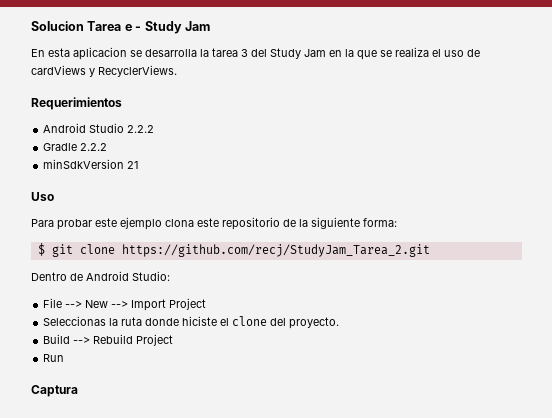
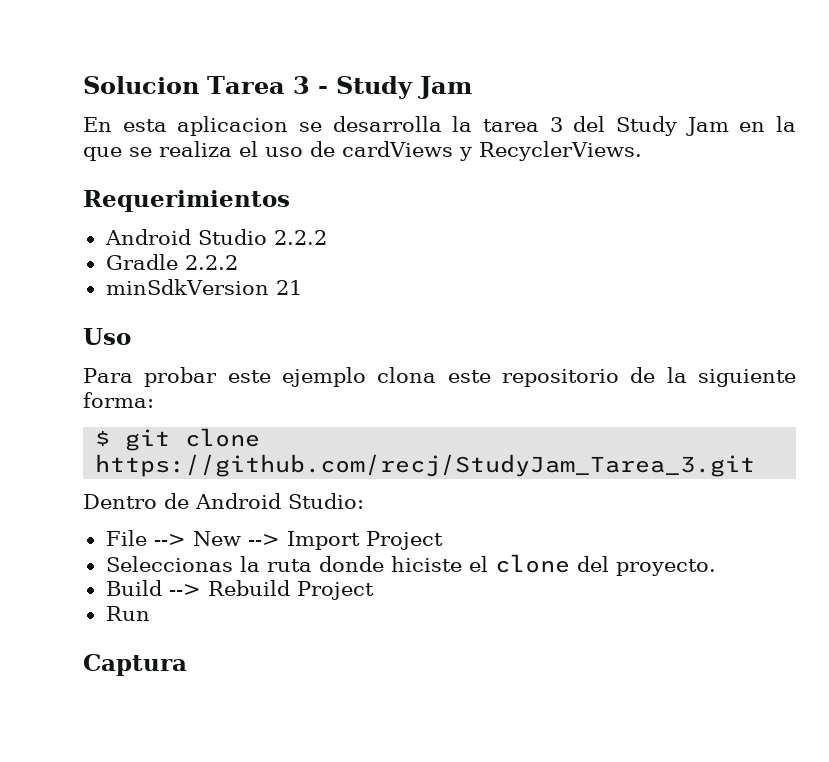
- Solucion Tarea e - Study Jam
+ Solucion Tarea 3 - Study Jam
- $ git clone https://github.com/recj/StudyJam_Tarea_2.git
+ $ git clone https://github.com/recj/StudyJam_Tarea_3.git

